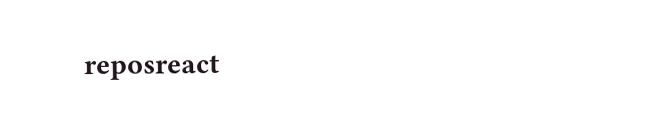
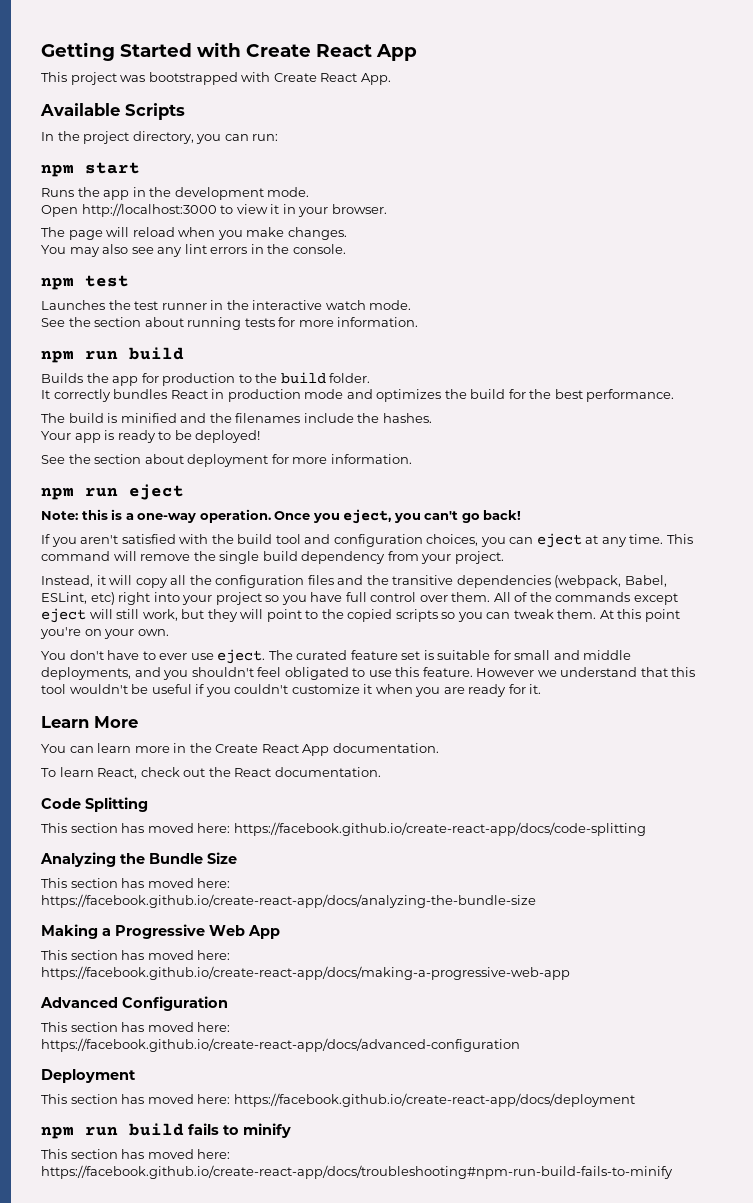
- reposreact
+ Getting Started with Create React App
+ This project was bootstrapped with Create React App.
+ Available Scripts
+ In the project directory, you can run:
+ npm start
+ Runs the app in the development mode.
+ Open http://localhost:3000 to view it in your browser.
+ The page will reload when you make changes.
+ You may also see any lint errors in the console.
+ npm test
+ Launches the test runner in the interactive watch mode.
+ See the section about running tests for more information.
+ npm run build
+ Builds the app for production to the build folder.
+ It correctly bundles React in production mode and optimizes the build for the best performance.
+ The build is minified and the filenames include the hashes.
+ Your app is ready to be deployed!
+ See the section about deployment for more information.
+ npm run eject
+ Note: this is a one-way operation. Once you eject, you can't go back!
+ If you aren't satisfied with the build tool and configuration choices, you can eject at any time. This command will remove the single build dependency from your project.
+ Instead, it will copy all the configuration files and the transitive dependencies (webpack, Babel, ESLint, etc) right into your project so you have full control over them. All of the commands except eject will still work, but they will point to the copied scripts so you can tweak them. At this point you're on your own.
+ You don't have to ever use eject. The curated feature set is suitable for small and middle deployments, and you shouldn't feel obligated to use this feature. However we understand that this tool wouldn't be useful if you couldn't customize it when you are ready for it.
+ Learn More
+ You can learn more in the Create React App documentation.
+ To learn React, check out the React documentation.
+ Code Splitting
+ This section has moved here: https://facebook.github.io/create-react-app/docs/code-splitting
+ Analyzing the Bundle Size
+ This section has moved here: https://facebook.github.io/create-react-app/docs/analyzing-the-bundle-size
+ Making a Progressive Web App
+ This section has moved here: https://facebook.github.io/create-react-app/docs/making-a-progressive-web-app
+ Advanced Configuration
+ This section has moved here: https://facebook.github.io/create-react-app/docs/advanced-configuration
+ Deployment
+ This section has moved here: https://facebook.github.io/create-react-app/docs/deployment
+ npm run build fails to minify
+ This section has moved here: https://facebook.github.io/create-react-app/docs/troubleshooting#npm-run-build-fails-to-minify

